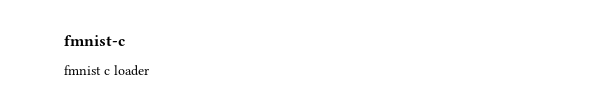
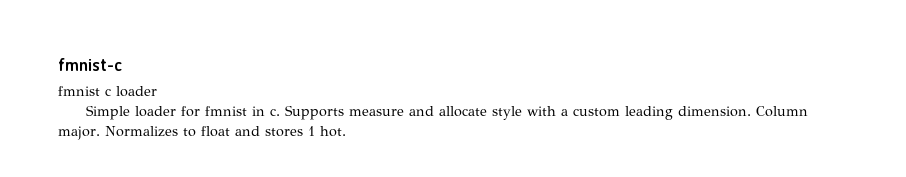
+ Simple loader for fmnist in c. Supports measure and allocate style with a custom leading dimension. Column major. Normalizes to float and stores 1 hot.

